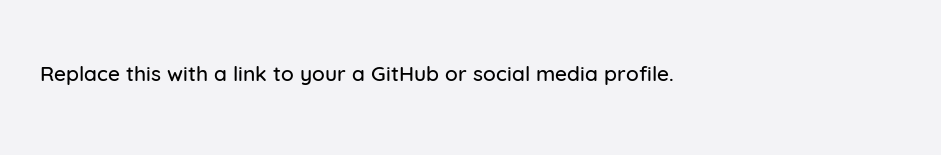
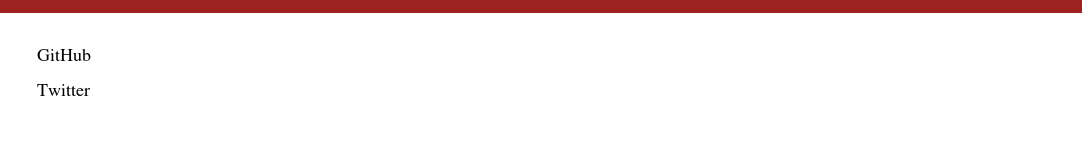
- Replace this with a link to your a GitHub or social media profile.
+ GitHub
+ Twitter

